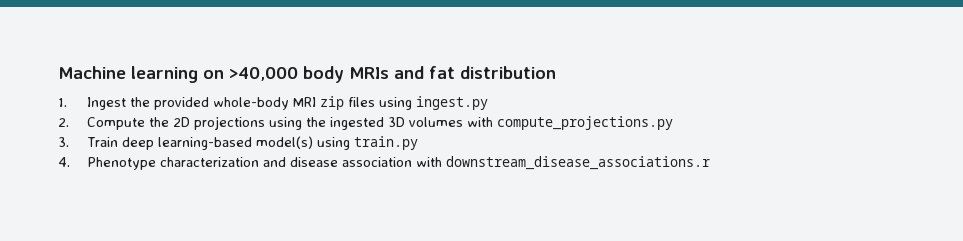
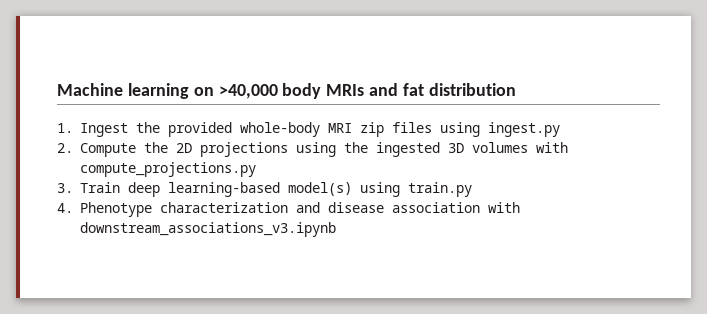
- 4. Phenotype characterization and disease association with downstream_disease_associations.r
+ 4. Phenotype characterization and disease association with downstream_associations_v3.ipynb

